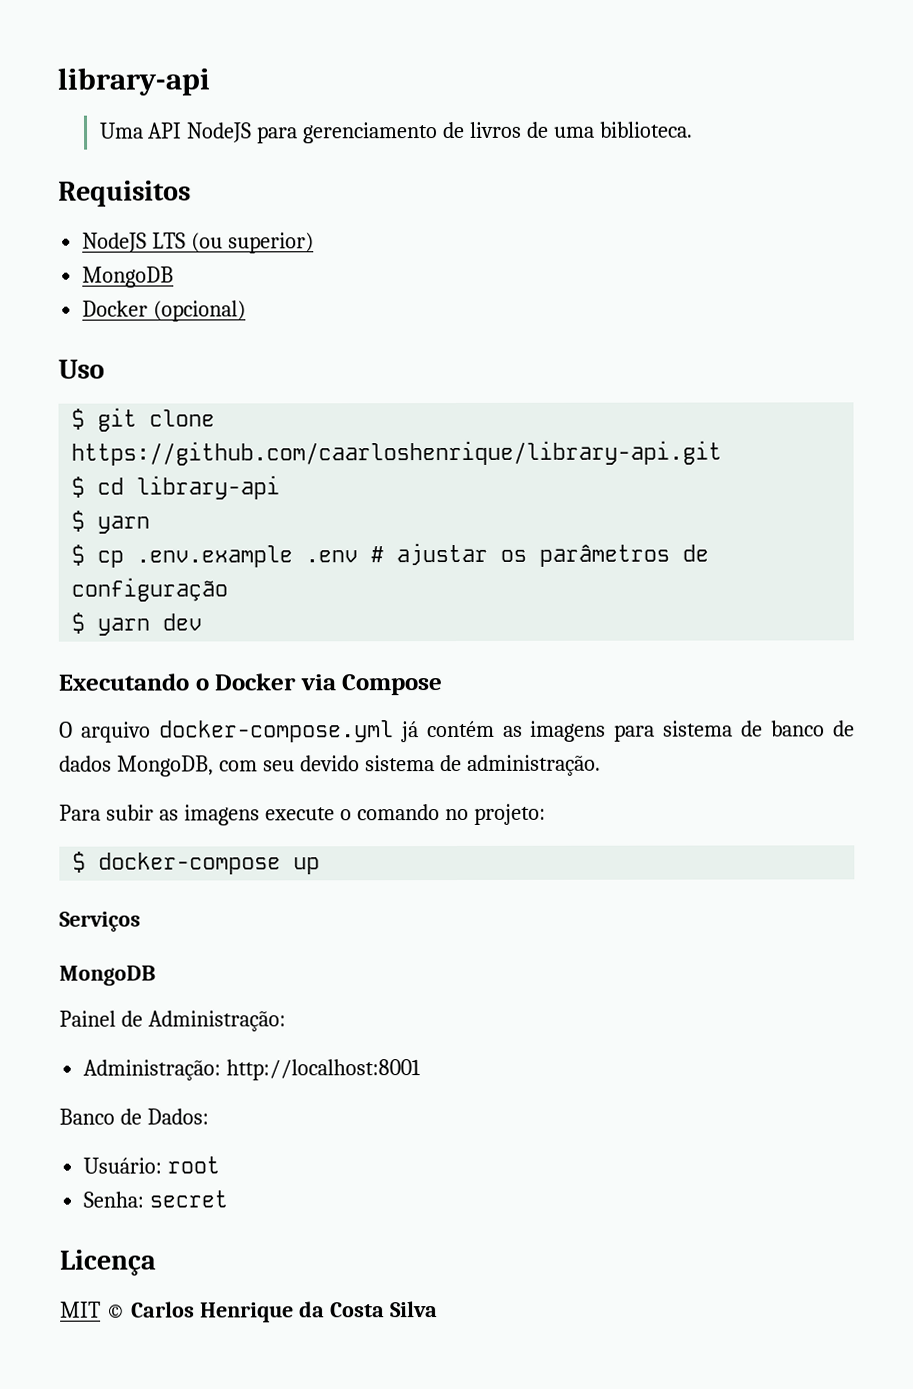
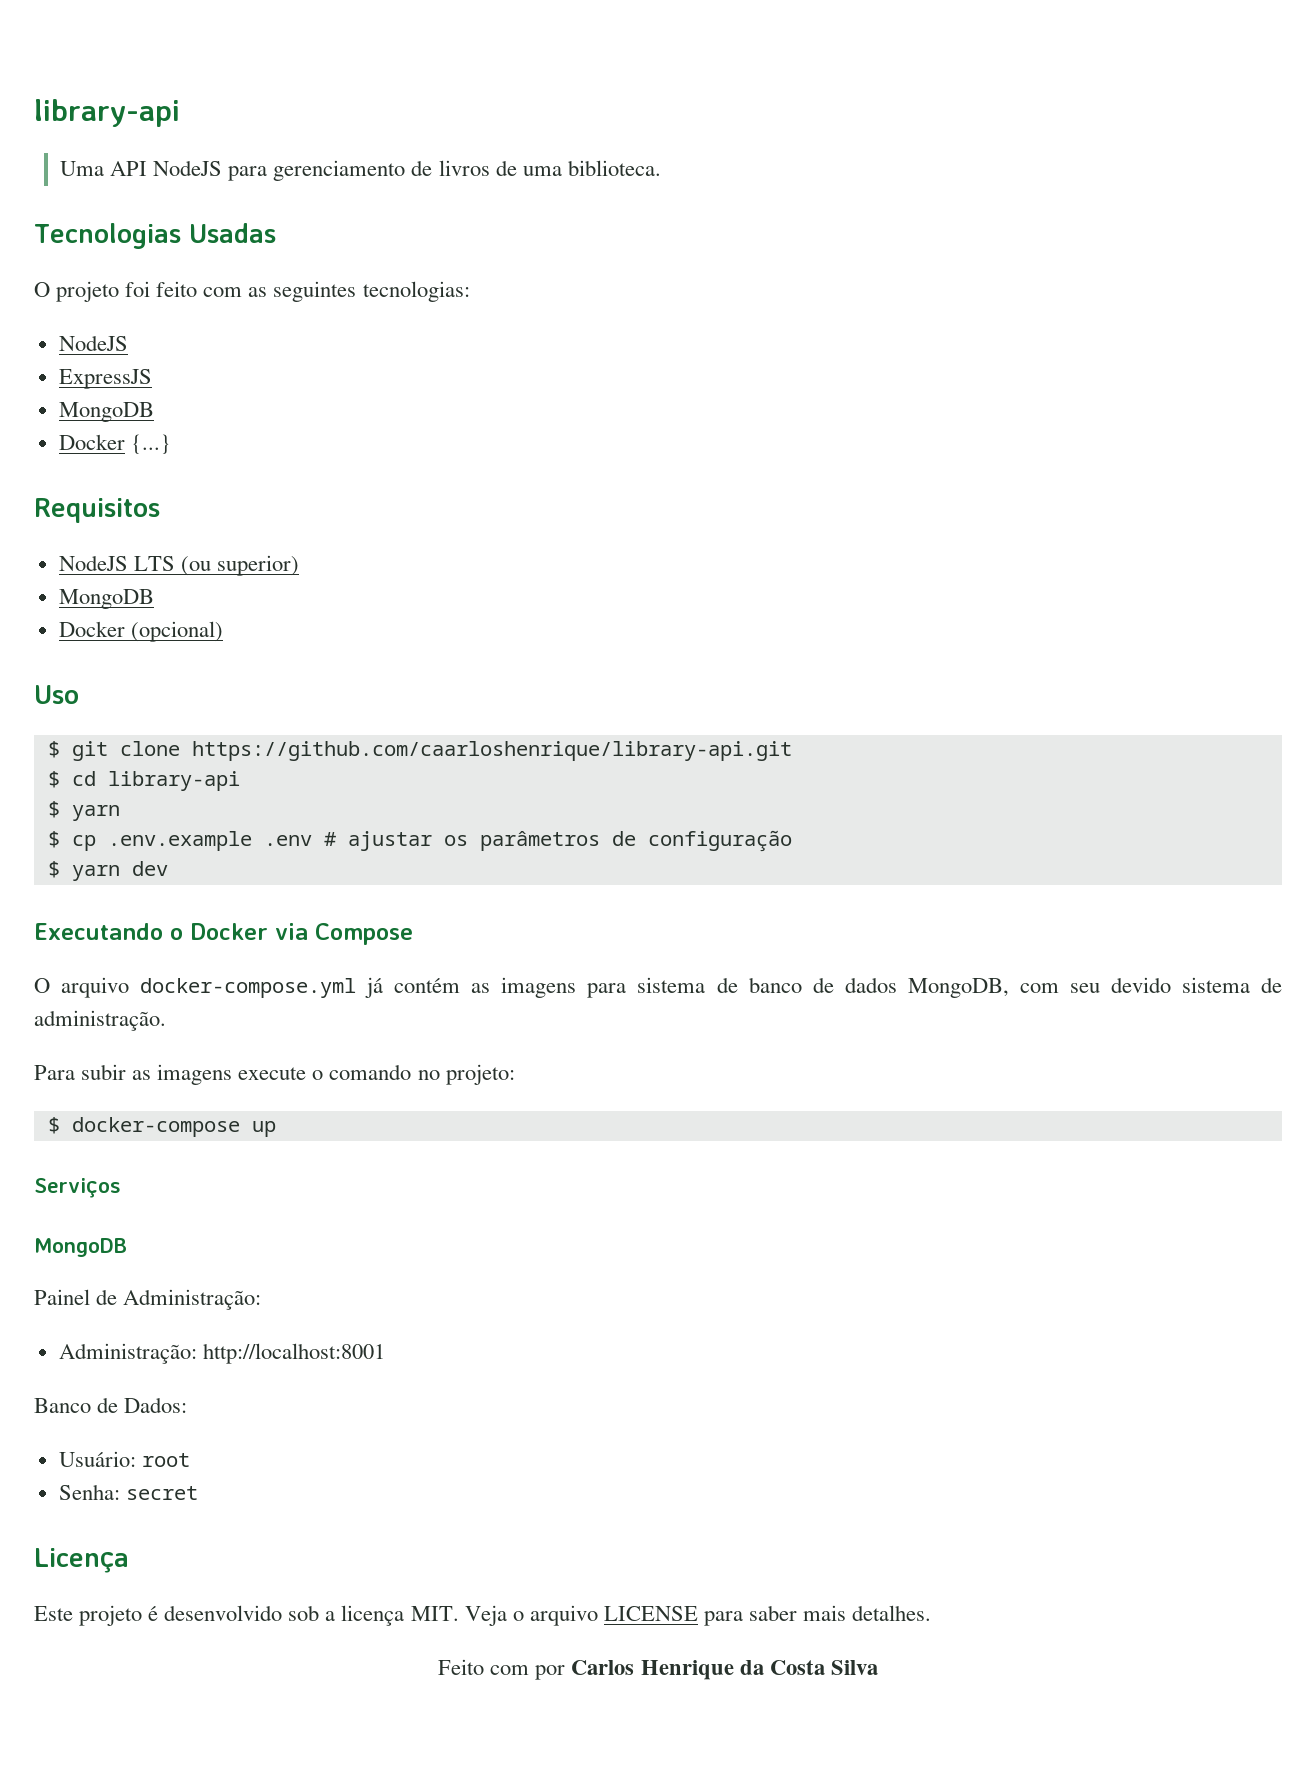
+ Tecnologias Usadas
+ O projeto foi feito com as seguintes tecnologias:
+ NodeJS
+ ExpressJS
+ MongoDB
+ Docker {...}
- MIT © Carlos Henrique da Costa Silva
+ Este projeto é desenvolvido sob a licença MIT. Veja o arquivo LICENSE para saber mais detalhes.
+ Feito com por Carlos Henrique da Costa Silva

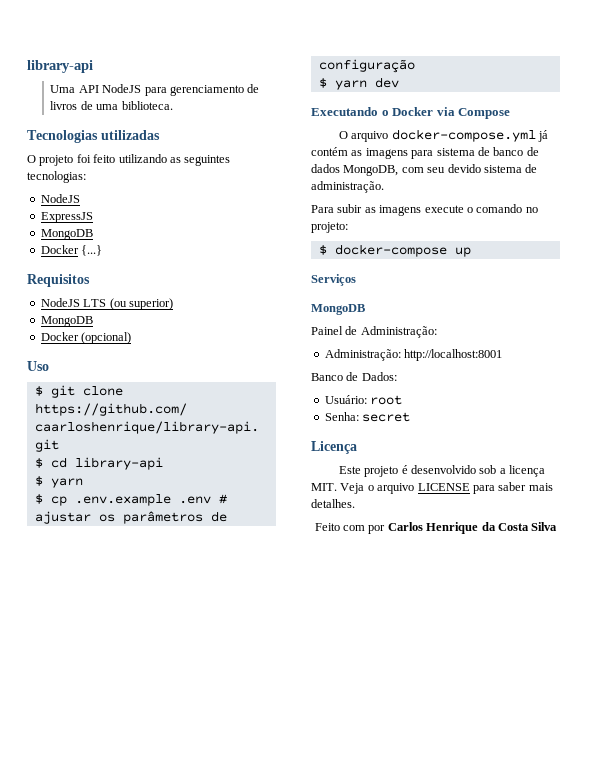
- Tecnologias Usadas
+ Tecnologias utilizadas
- O projeto foi feito com as seguintes tecnologias:
+ O projeto foi feito utilizando as seguintes tecnologias:

